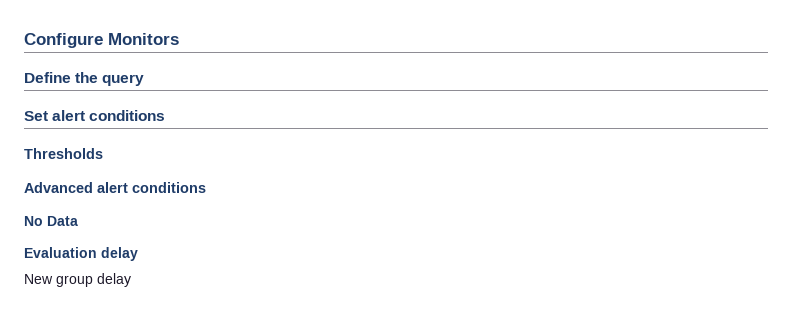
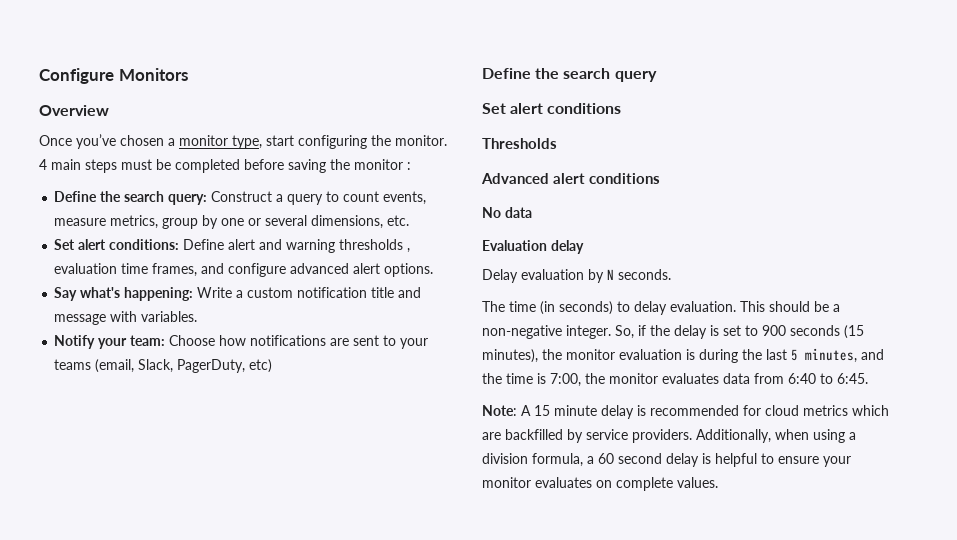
- Define the query
+ Overview
+ Once you’ve chosen a monitor type, start configuring the monitor. 4 main steps must be completed before saving the monitor :
+ Define the search query: Construct a query to count events, measure metrics, group by one or several dimensions, etc.
+ Set alert conditions: Define alert and warning thresholds , evaluation time frames, and configure advanced alert options.
+ Say what's happening: Write a custom notification title and message with variables.
+ Notify your team: Choose how notifications are sent to your teams (email, Slack, PagerDuty, etc)
+ Define the search query
- No Data
+ No data
- New group delay
+ Delay evaluation by N seconds.
+ The time (in seconds) to delay evaluation. This should be a non-negative integer. So, if the delay is set to 900 seconds (15 minutes), the monitor evaluation is during the last 5 minutes, and the time is 7:00, the monitor evaluates data from 6:40 to 6:45.
+ Note: A 15 minute delay is recommended for cloud metrics which are backfilled by service providers. Additionally, when using a division formula, a 60 second delay is helpful to ensure your monitor evaluates on complete values.

